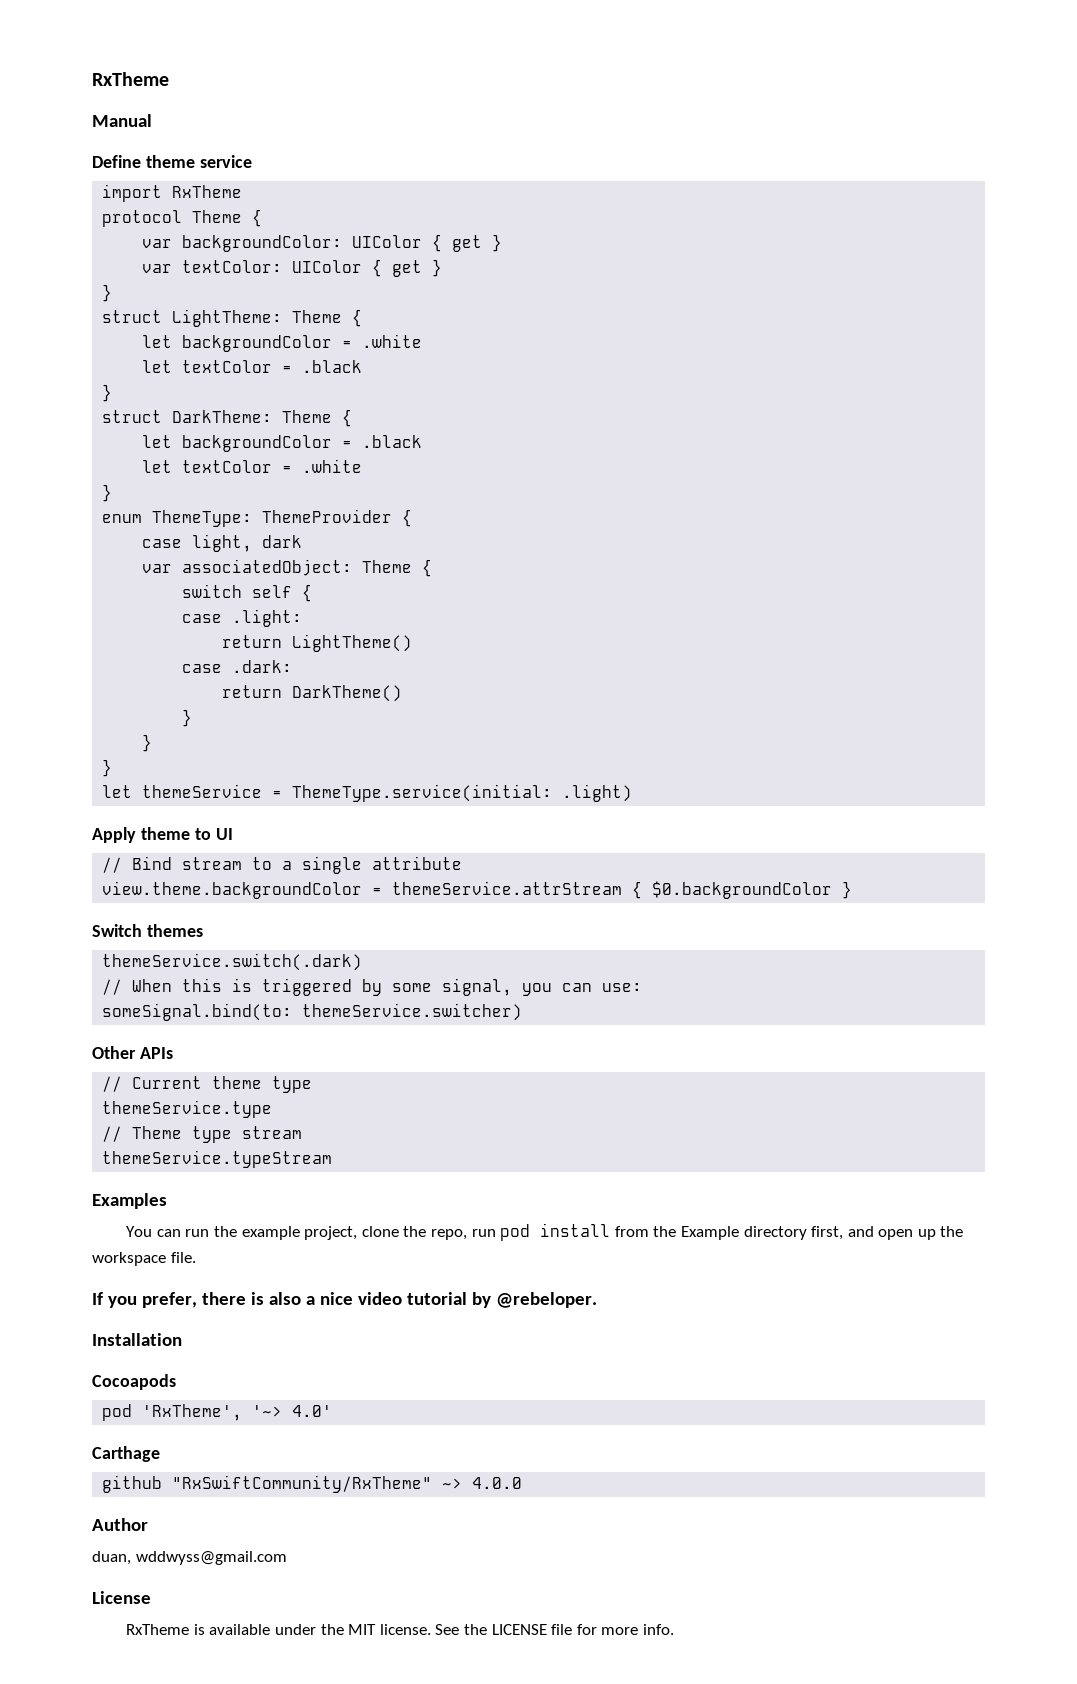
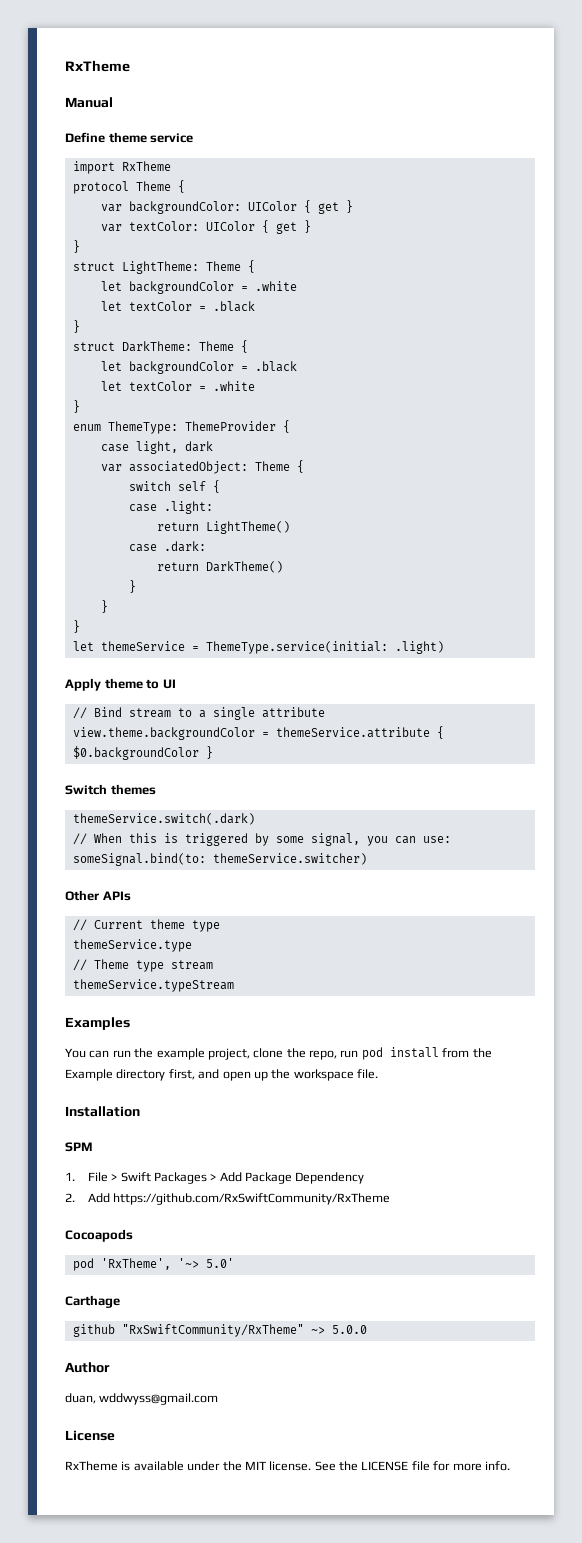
- view.theme.backgroundColor = themeService.attrStream { $0.backgroundColor }
+ view.theme.backgroundColor = themeService.attribute { $0.backgroundColor }
- If you prefer, there is also a nice video tutorial by @rebeloper.
  Installation
+ SPM
+ 1. File > Swift Packages > Add Package Dependency
+ 2. Add https://github.com/RxSwiftCommunity/RxTheme
- pod 'RxTheme', '~> 4.0'
+ pod 'RxTheme', '~> 5.0'
- github "RxSwiftCommunity/RxTheme" ~> 4.0.0
+ github "RxSwiftCommunity/RxTheme" ~> 5.0.0

